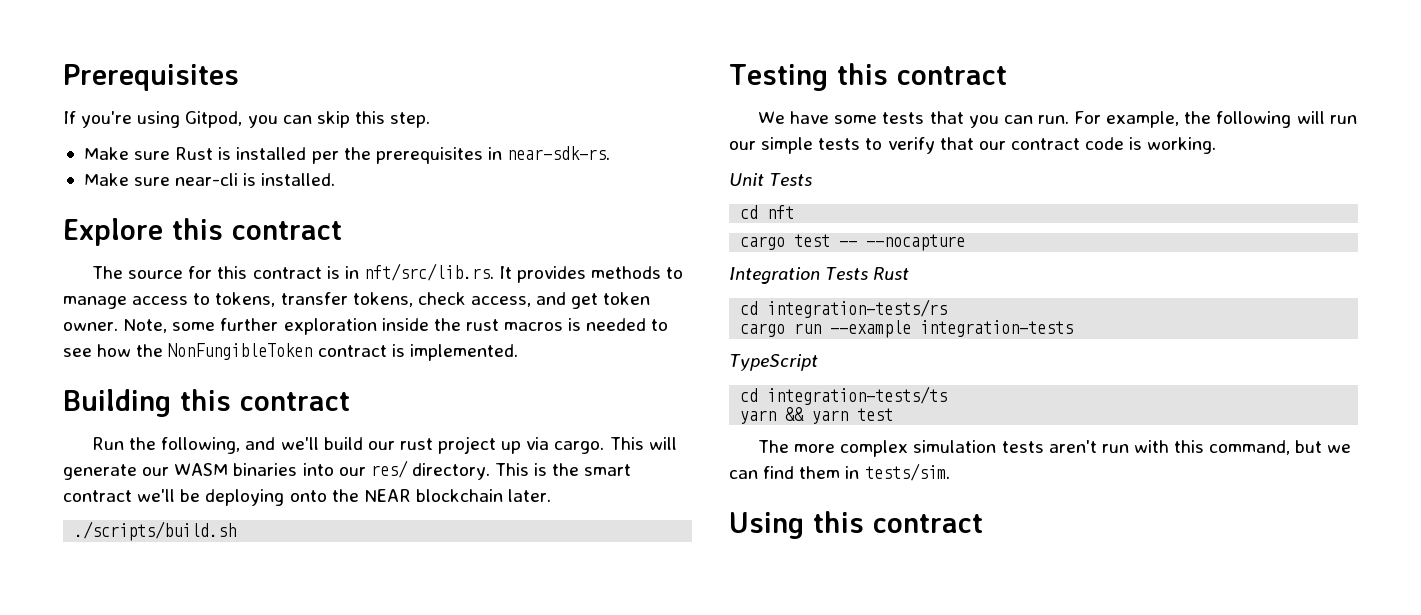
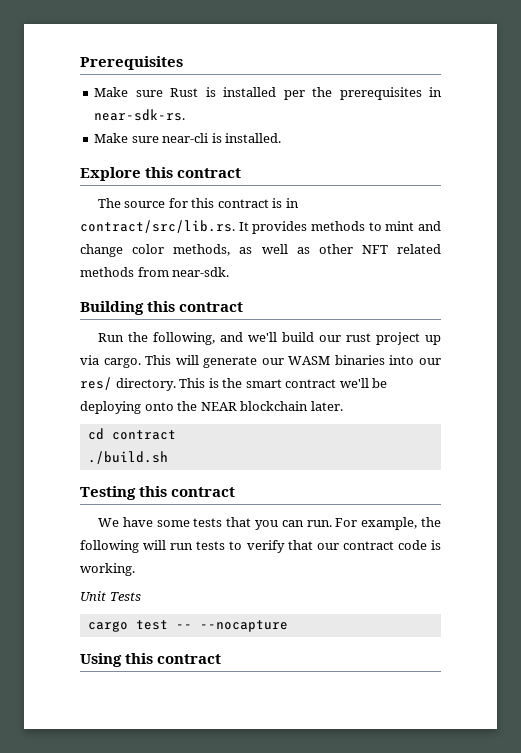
- If you're using Gitpod, you can skip this step.
- The source for this contract is in nft/src/lib.rs. It provides methods to manage access to tokens, transfer tokens, check access, and get token owner. Note, some further exploration inside the rust macros is needed to see how the NonFungibleToken contract is implemented.
+ The source for this contract is in contract/src/lib.rs. It provides methods to mint and change color methods, as well as other NFT related methods from near-sdk.
- ./scripts/build.sh
+ cd contract
+ ./build.sh
- For example, the following will run our simple tests to verify that our contract code is working.
+ For example, the following will run tests to verify that our contract code is working.
- cd nft
- Integration Tests Rust
- cd integration-tests/rs
- cargo run --example integration-tests
- TypeScript
- cd integration-tests/ts
- yarn && yarn test
- The more complex simulation tests aren't run with this command, but we can find them in tests/sim.

